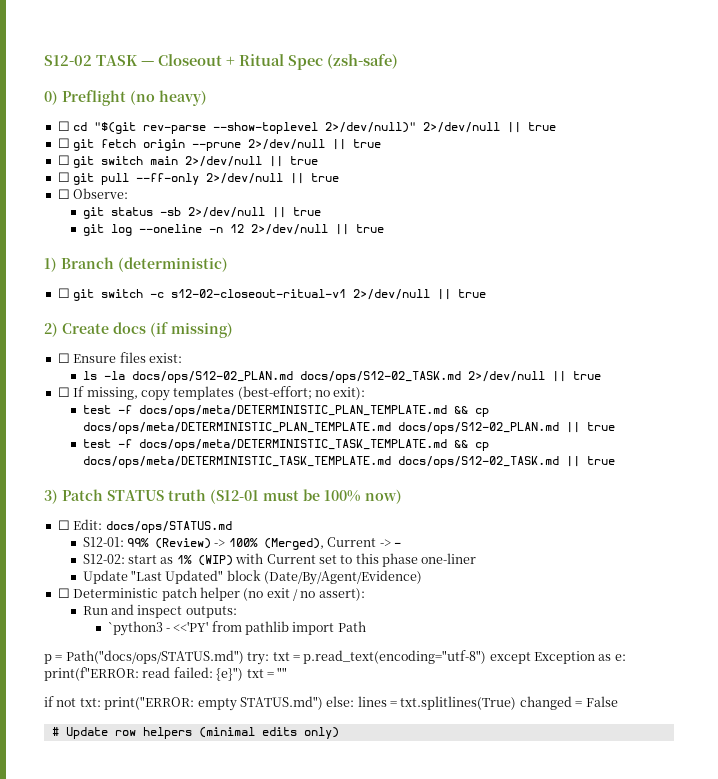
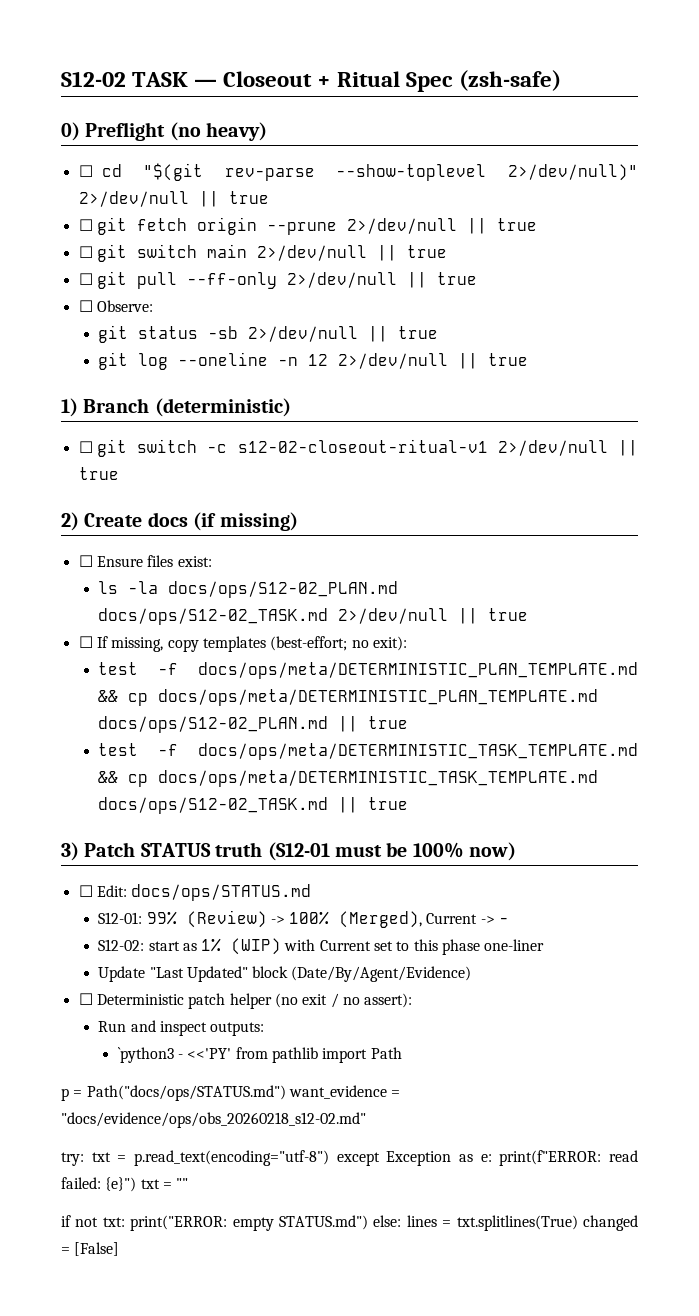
- p = Path("docs/ops/STATUS.md") try: txt = p.read_text(encoding="utf-8") except Exception as e: print(f"ERROR: read failed: {e}") txt = ""
+ p = Path("docs/ops/STATUS.md") want_evidence = "docs/evidence/ops/obs_20260218_s12-02.md"
+ try: txt = p.read_text(encoding="utf-8") except Exception as e: print(f"ERROR: read failed: {e}") txt = ""
- if not txt: print("ERROR: empty STATUS.md") else: lines = txt.splitlines(True) changed = False
- # Update row helpers (minimal edits only)
+ if not txt: print("ERROR: empty STATUS.md") else: lines = txt.splitlines(True) changed = [False]

